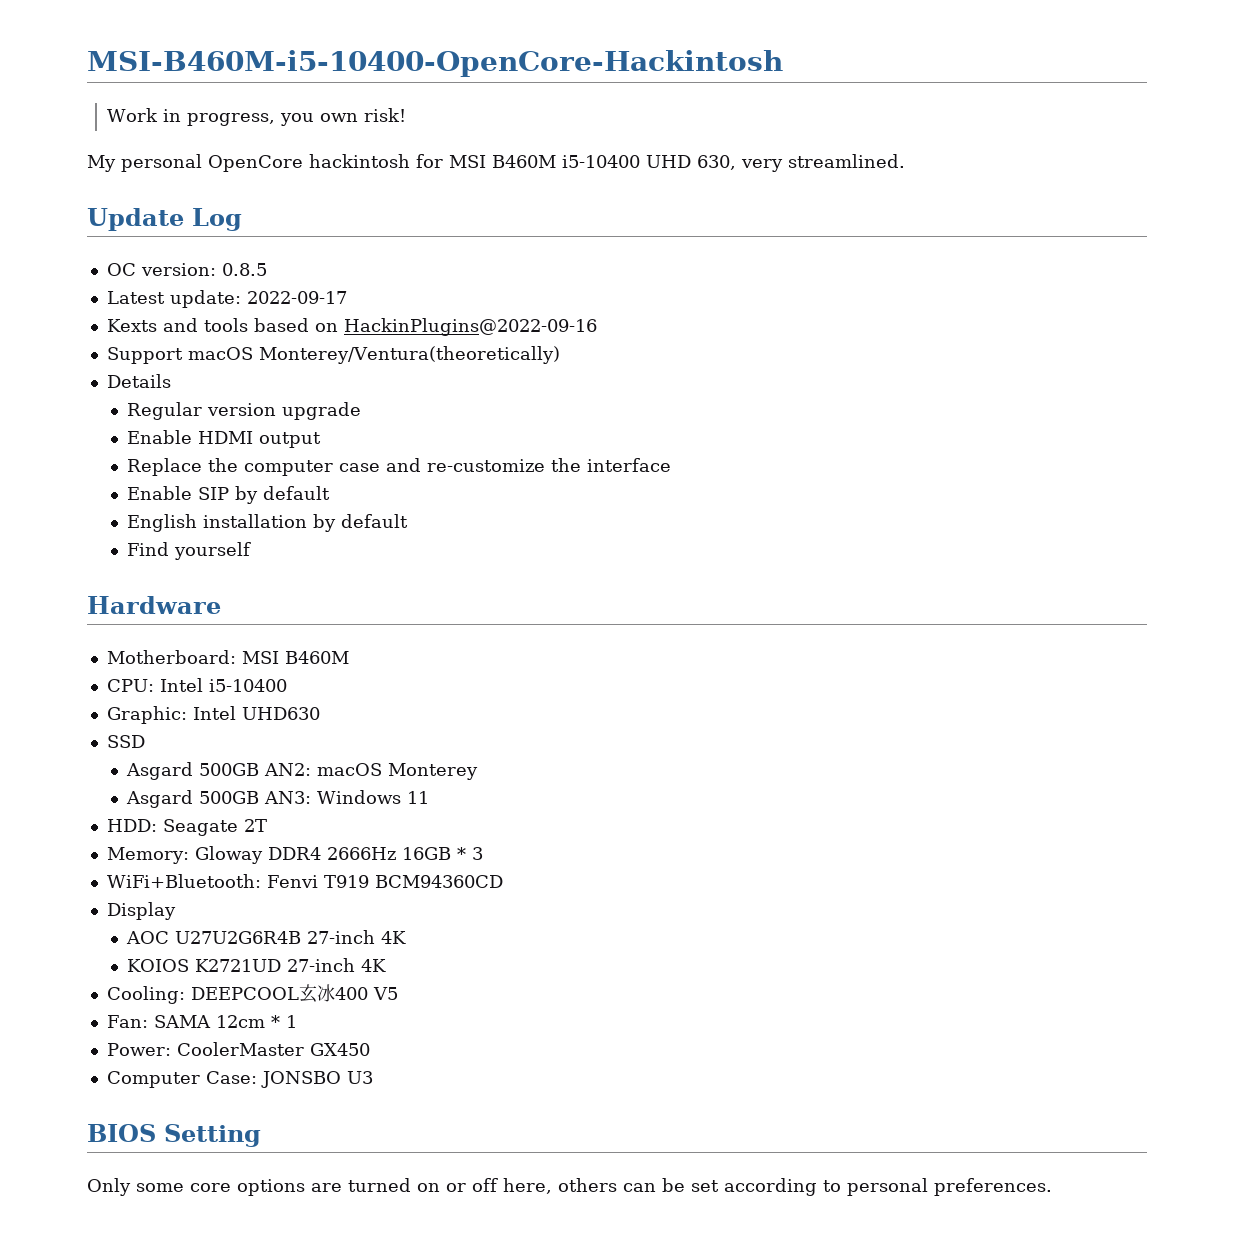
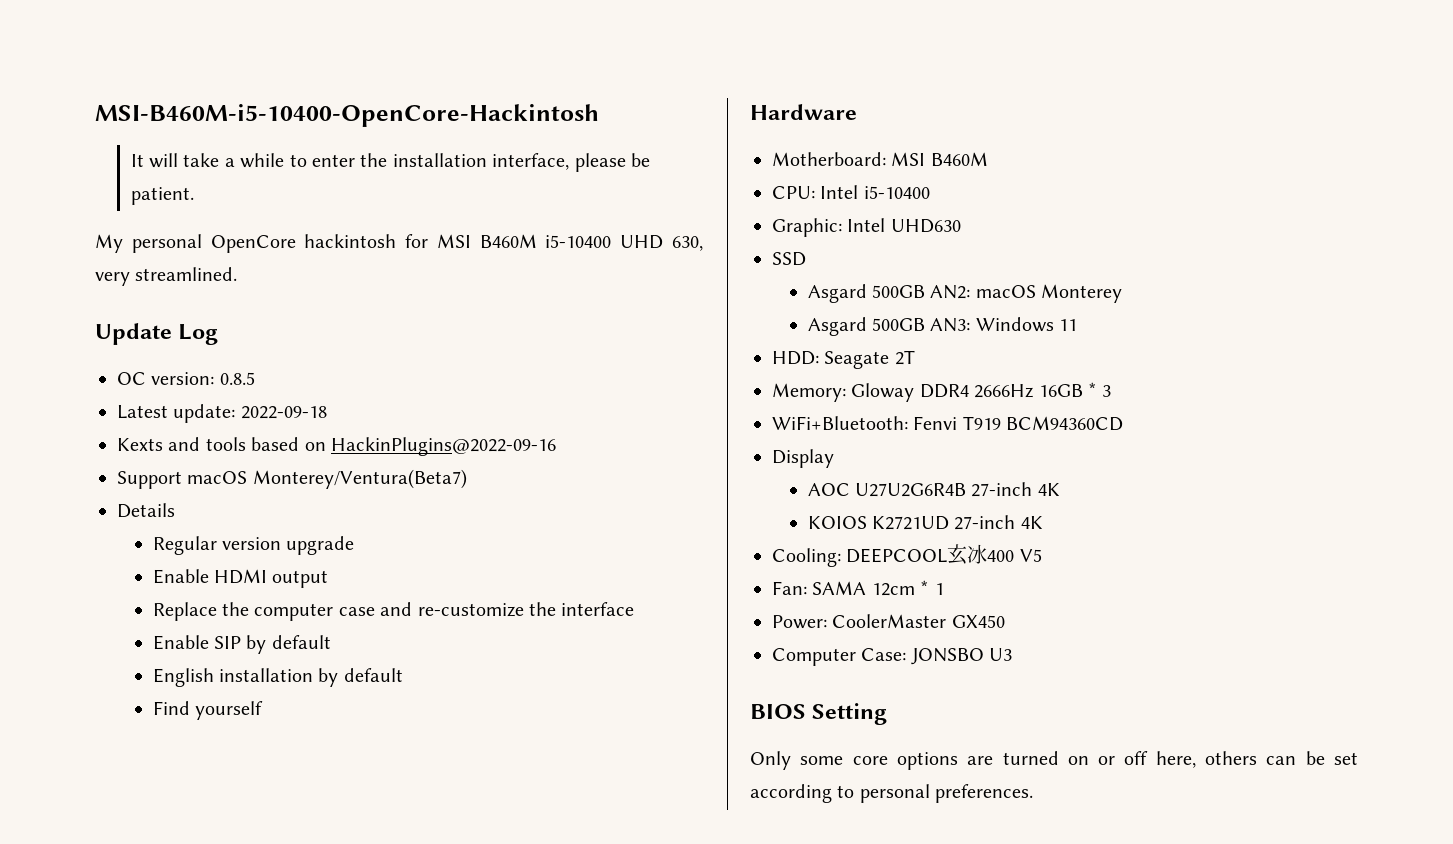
- Work in progress, you own risk!
+ It will take a while to enter the installation interface, please be patient.
- Latest update: 2022-09-17
+ Latest update: 2022-09-18
- Support macOS Monterey/Ventura(theoretically)
+ Support macOS Monterey/Ventura(Beta7)

